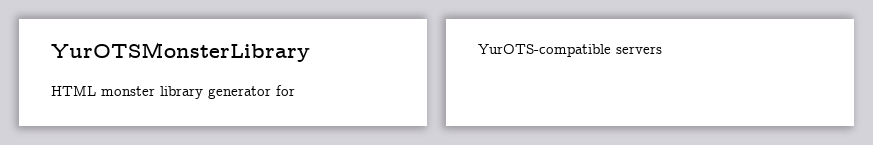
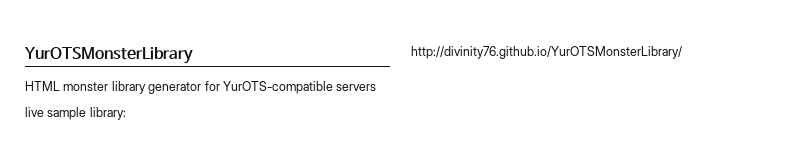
+ live sample library: http://divinity76.github.io/YurOTSMonsterLibrary/

